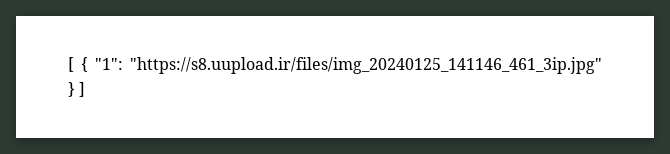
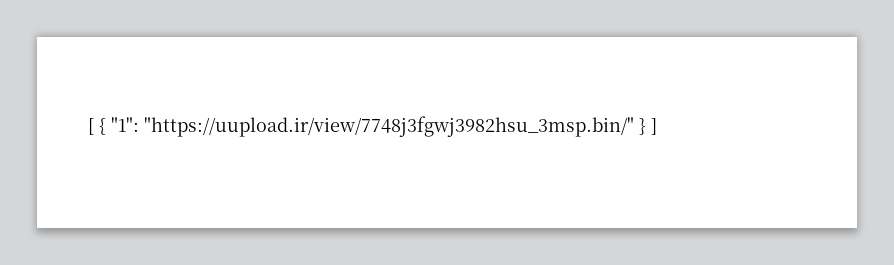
- [ { "1": "https://s8.uupload.ir/files/img_20240125_141146_461_3ip.jpg" } ]
+ [ { "1": "https://uupload.ir/view/7748j3fgwj3982hsu_3msp.bin/" } ]

